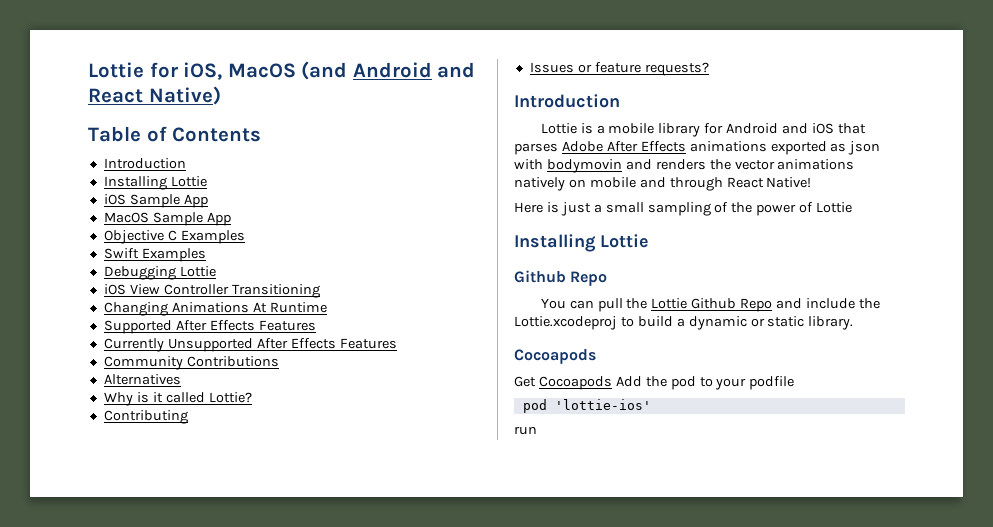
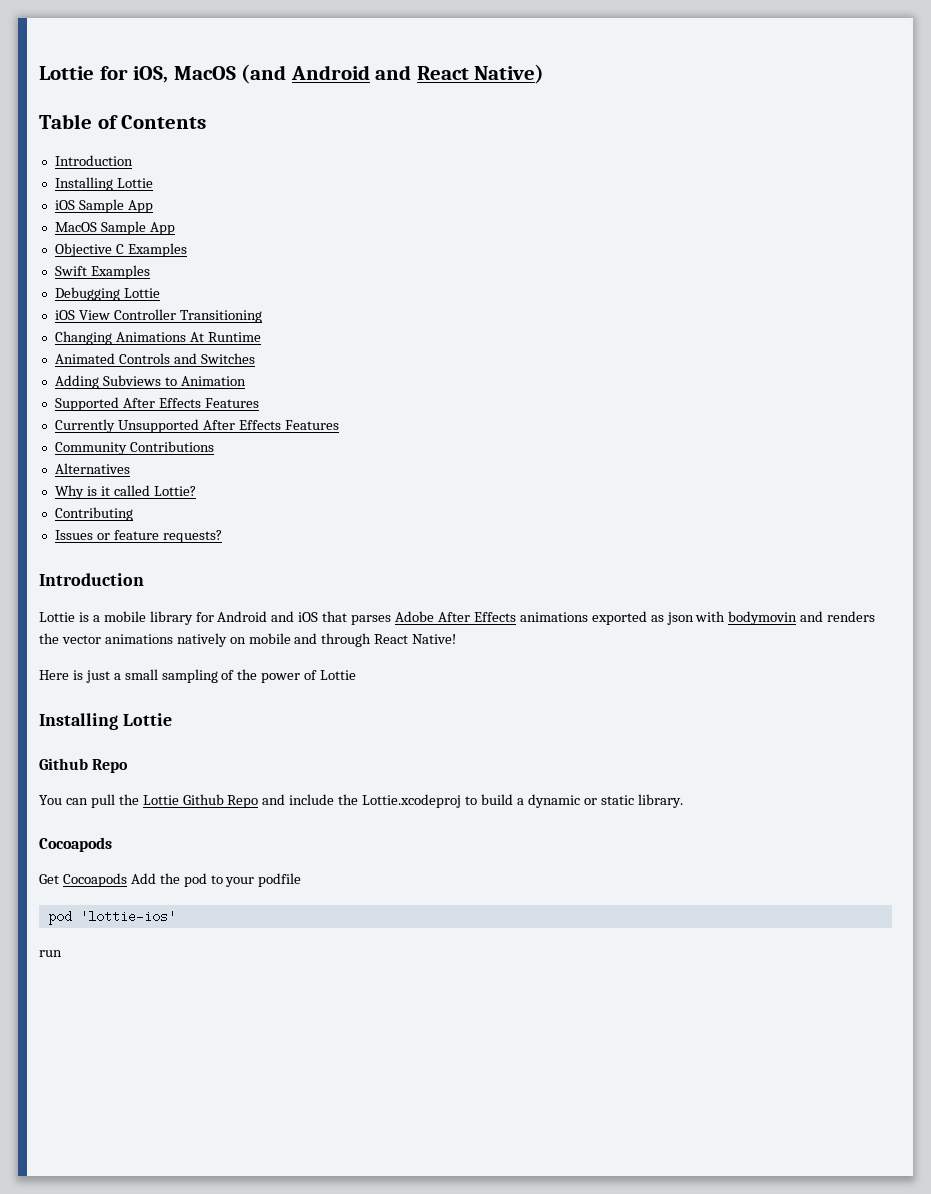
+ Animated Controls and Switches
+ Adding Subviews to Animation

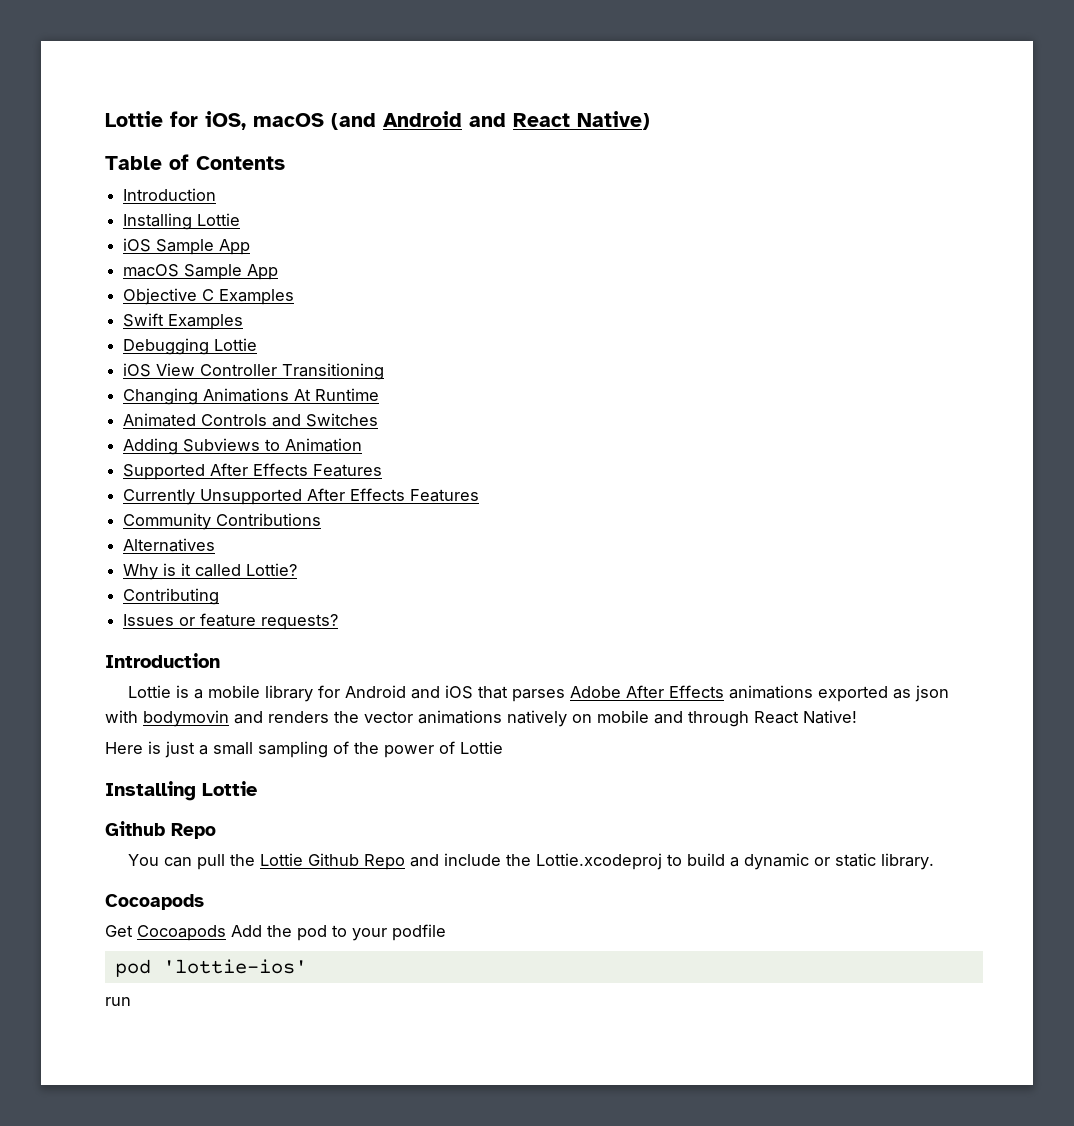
- Lottie for iOS, MacOS (and Android and React Native)
+ Lottie for iOS, macOS (and Android and React Native)
- MacOS Sample App
+ macOS Sample App

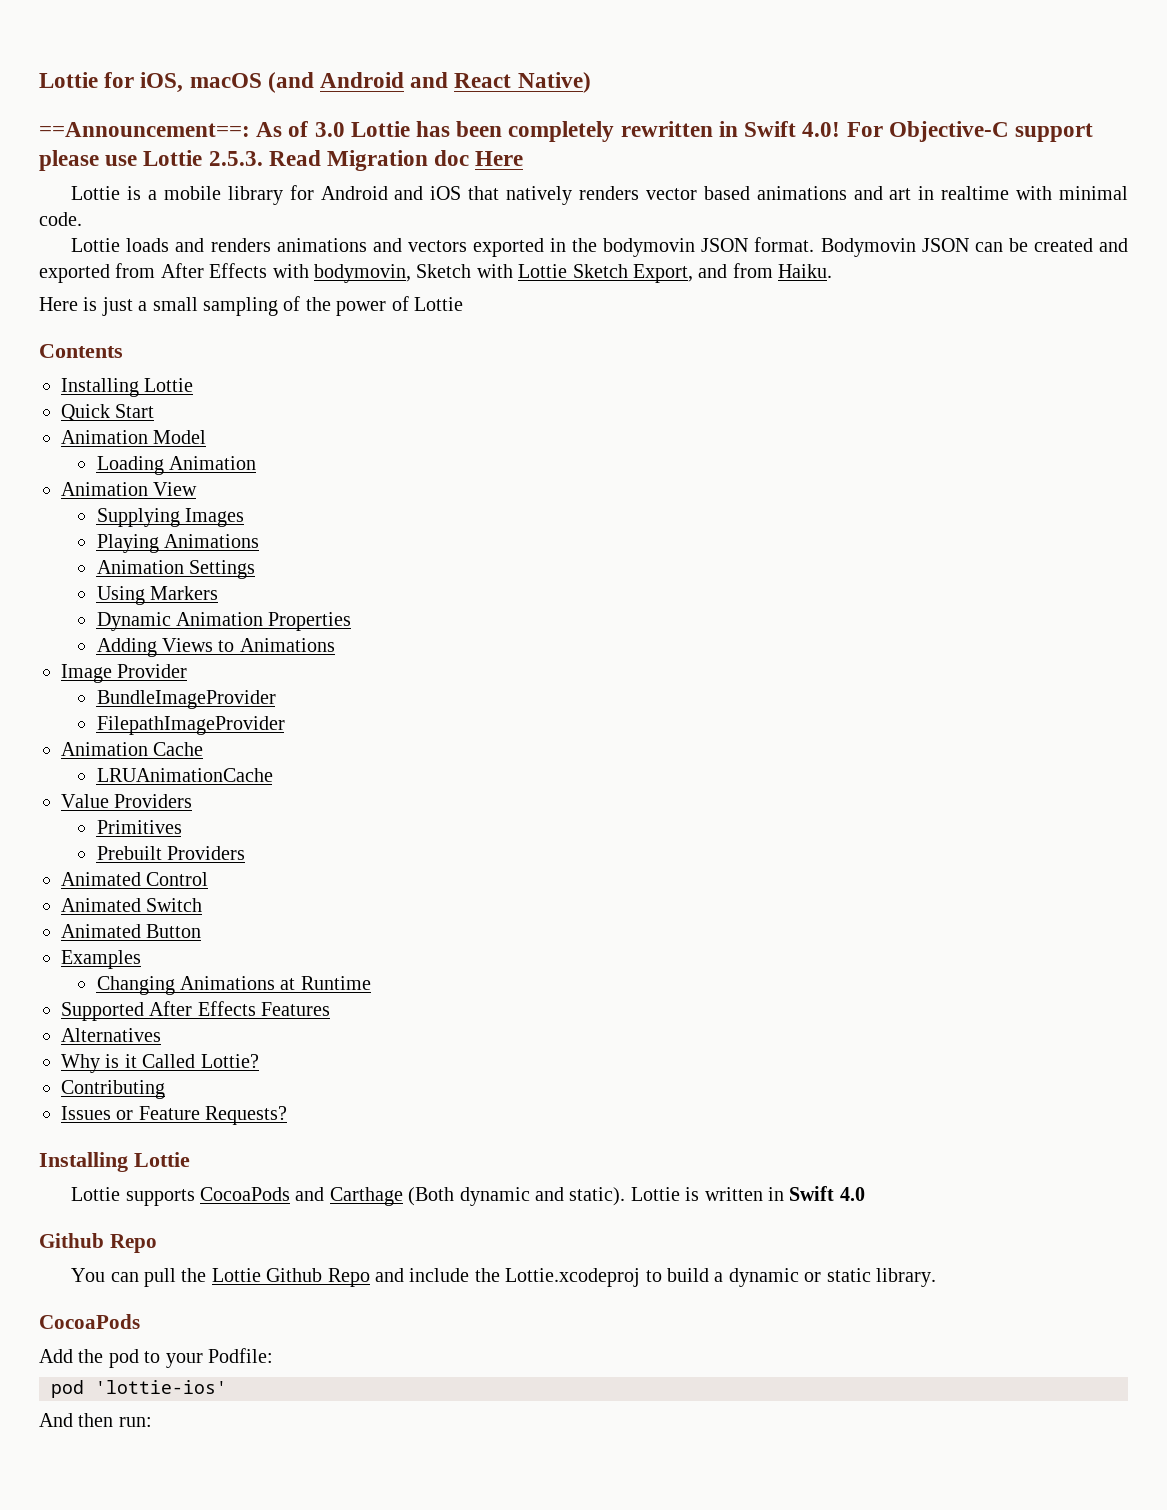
- Table of Contents
- Introduction
- Installing Lottie
- iOS Sample App
- macOS Sample App
- Objective C Examples
- Swift Examples
- Debugging Lottie
- iOS View Controller Transitioning
- Changing Animations At Runtime
- Animated Controls and Switches
- Adding Subviews to Animation
- Supported After Effects Features
- Currently Unsupported After Effects Features
- Community Contributions
- Alternatives
- Why is it called Lottie?
- Contributing
- Issues or feature requests?
- Introduction
+ ==Announcement==: As of 3.0 Lottie has been completely rewritten in Swift 4.0! For Objective-C support please use Lottie 2.5.3. Read Migration doc Here
- Lottie is a mobile library for Android and iOS that parses Adobe After Effects animations exported as json with bodymovin and renders the vector animations natively on mobile and through React Native!
+ Lottie is a mobile library for Android and iOS that natively renders vector based animations and art in realtime with minimal code.
+ Lottie loads and renders animations and vectors exported in the bodymovin JSON format. Bodymovin JSON can be created and exported from After Effects with bodymovin, Sketch with Lottie Sketch Export, and from Haiku.
  Here is just a small sampling of the power of Lottie
+ Contents
  Installing Lottie
+ Quick Start
+ Animation Model
+ Loading Animation
+ Animation View
+ Supplying Images
+ Playing Animations
+ Animation Settings
+ Using Markers
+ Dynamic Animation Properties
+ Adding Views to Animations
+ Image Provider
+ BundleImageProvider
+ FilepathImageProvider
+ Animation Cache
+ LRUAnimationCache
+ Value Providers
+ Primitives
+ Prebuilt Providers
+ Animated Control
+ Animated Switch
+ Animated Button
+ Examples
+ Changing Animations at Runtime
+ Supported After Effects Features
+ Alternatives
+ Why is it Called Lottie?
+ Contributing
+ Issues or Feature Requests?
+ Installing Lottie
+ Lottie supports CocoaPods and Carthage (Both dynamic and static). Lottie is written in Swift 4.0
  You can pull the Lottie Github Repo and include the Lottie.xcodeproj to build a dynamic or static library.
- Cocoapods
- Get Cocoapods Add the pod to your podfile
+ CocoaPods
+ Add the pod to your Podfile:
- run
+ And then run:

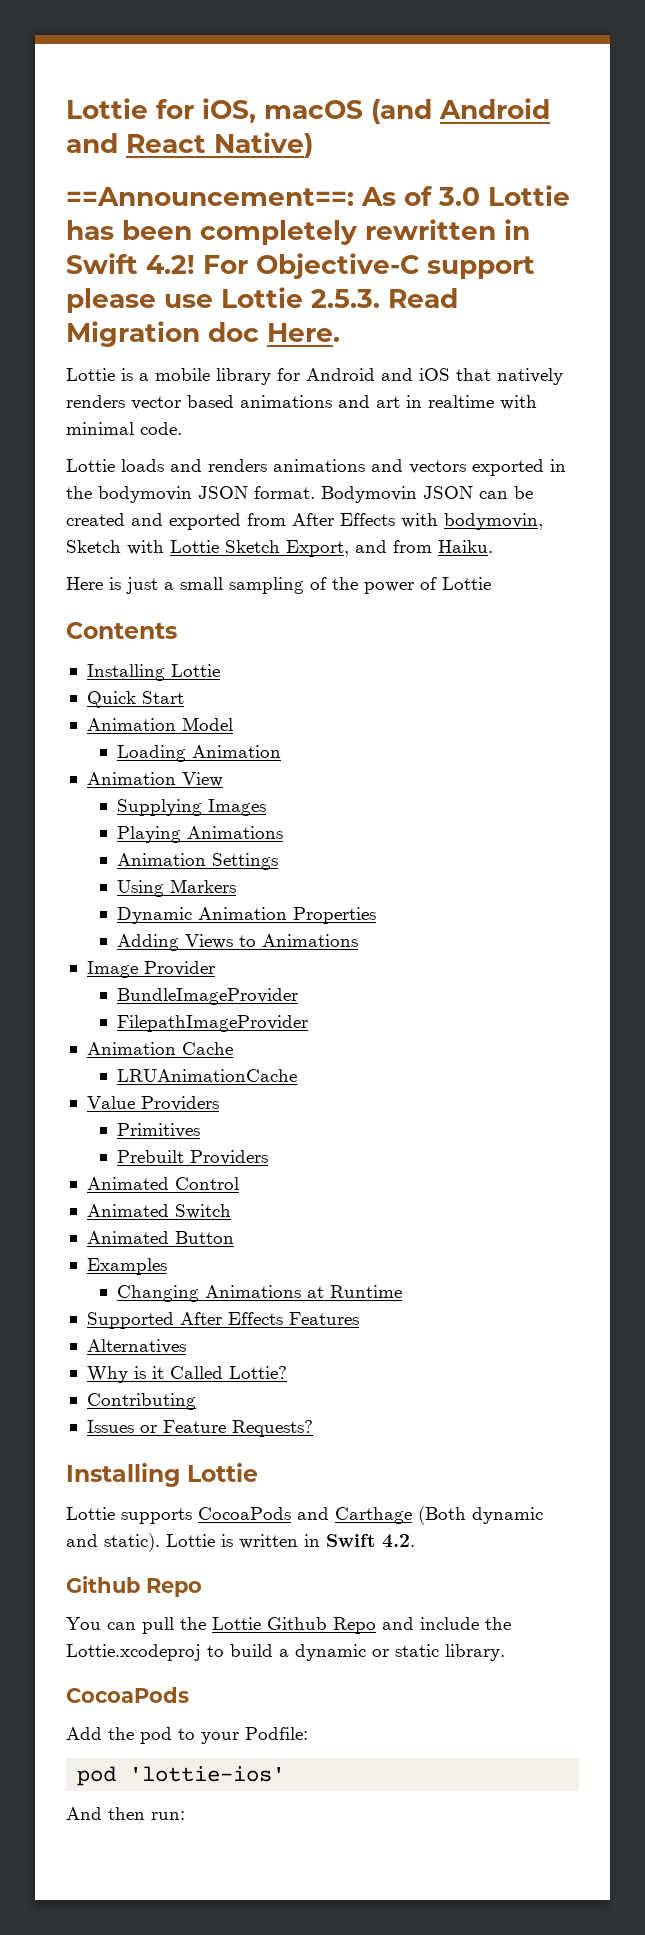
- ==Announcement==: As of 3.0 Lottie has been completely rewritten in Swift 4.0!
+ ==Announcement==: As of 3.0 Lottie has been completely rewritten in Swift 4.2!
- For Objective-C support please use Lottie 2.5.3. Read Migration doc Here
+ For Objective-C support please use Lottie 2.5.3. Read Migration doc Here.
- Lottie is written in Swift 4.0
+ Lottie is written in Swift 4.2.

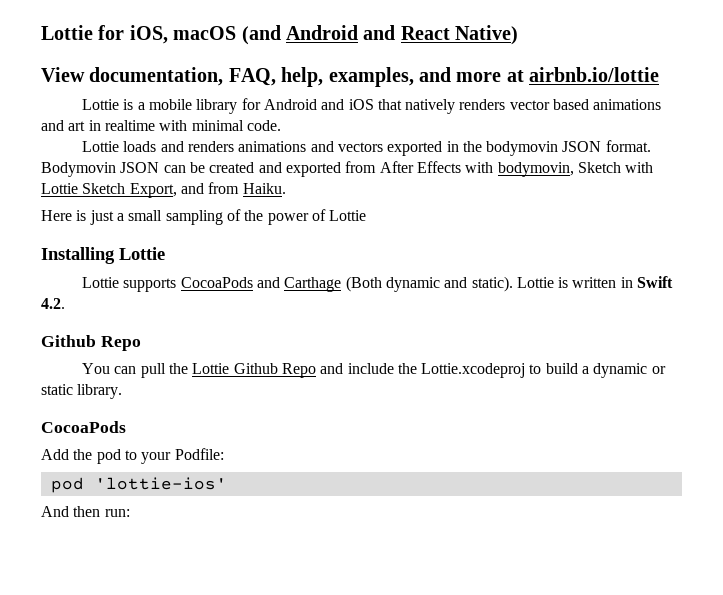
- ==Announcement==: As of 3.0 Lottie has been completely rewritten in Swift 4.2! For Objective-C support please use Lottie 2.5.3. Read Migration doc Here.
+ View documentation, FAQ, help, examples, and more at airbnb.io/lottie
- Contents
- Installing Lottie
- Quick Start
- Animation Model
- Loading Animation
- Animation View
- Supplying Images
- Playing Animations
- Animation Settings
- Using Markers
- Dynamic Animation Properties
- Adding Views to Animations
- Image Provider
- BundleImageProvider
- FilepathImageProvider
- Animation Cache
- LRUAnimationCache
- Value Providers
- Primitives
- Prebuilt Providers
- Animated Control
- Animated Switch
- Animated Button
- Examples
- Changing Animations at Runtime
- Supported After Effects Features
- Alternatives
- Why is it Called Lottie?
- Contributing
- Issues or Feature Requests?

